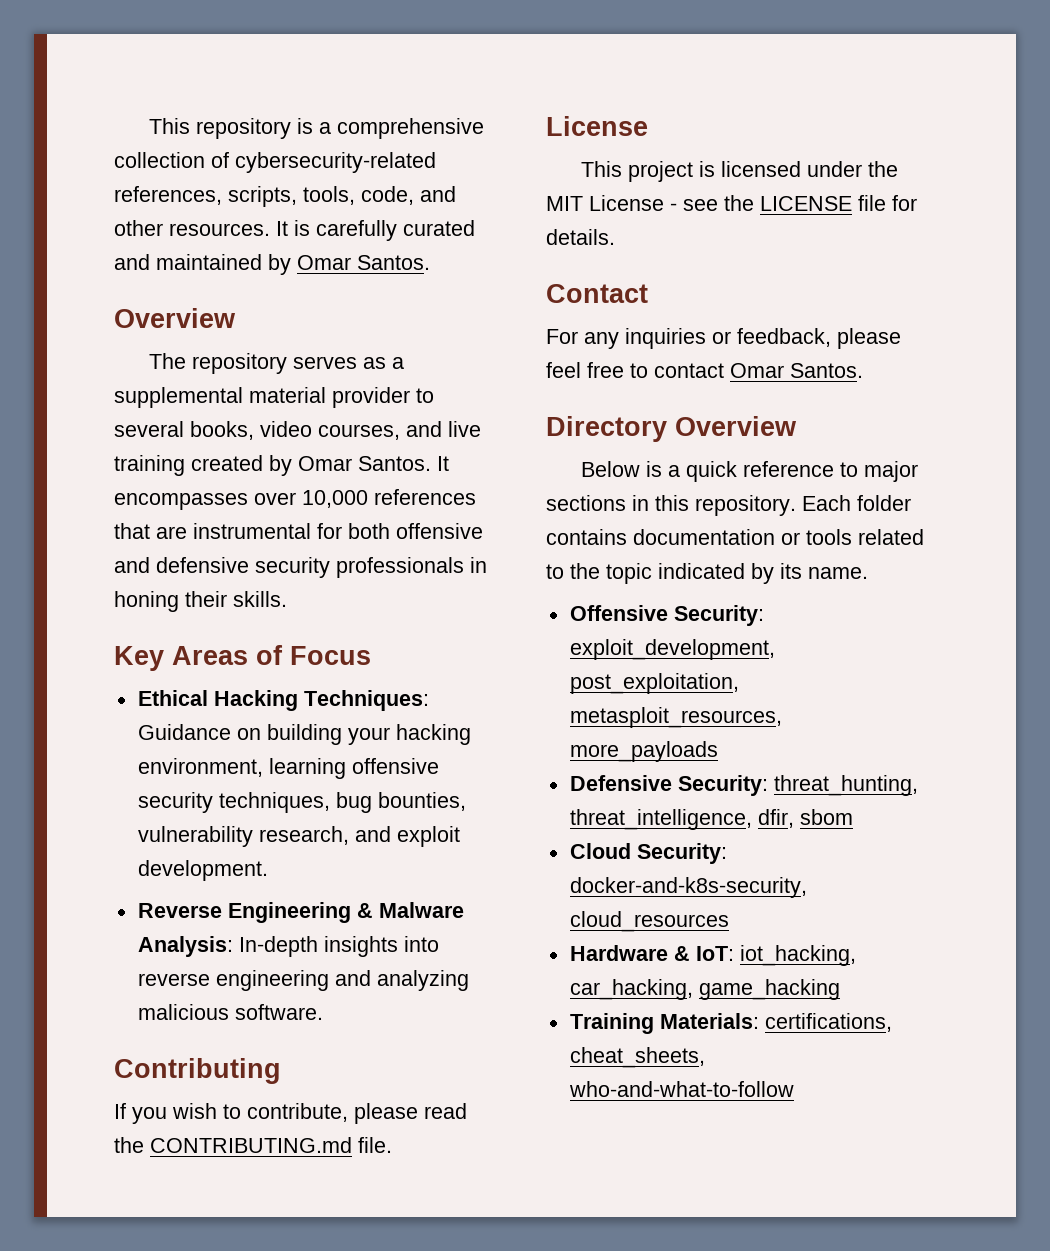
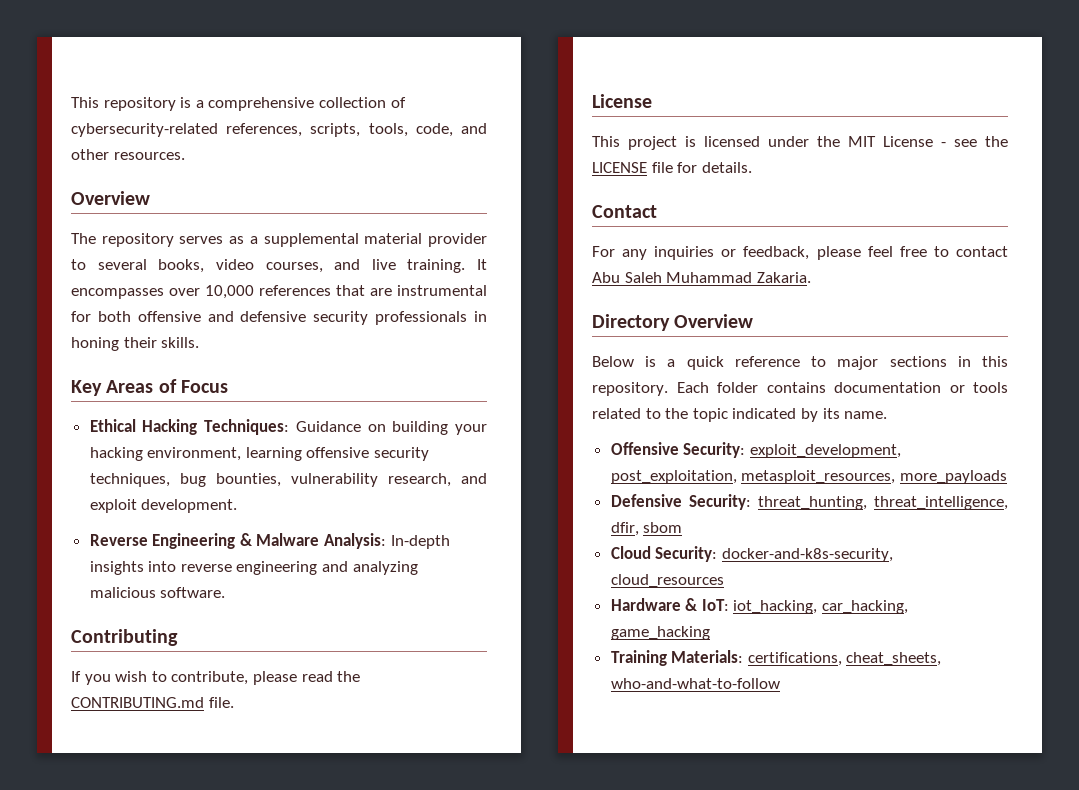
- It is carefully curated and maintained by Omar Santos.
- The repository serves as a supplemental material provider to several books, video courses, and live training created by Omar Santos.
+ The repository serves as a supplemental material provider to several books, video courses, and live training.
- For any inquiries or feedback, please feel free to contact Omar Santos.
+ For any inquiries or feedback, please feel free to contact Abu Saleh Muhammad Zakaria.

